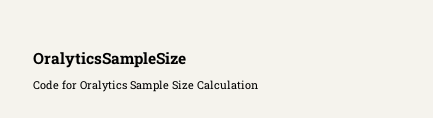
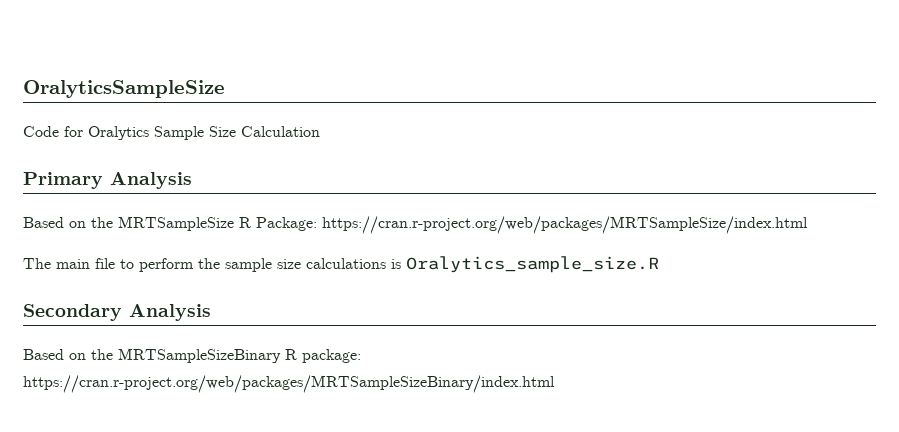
+ Primary Analysis
+ Based on the MRTSampleSize R Package: https://cran.r-project.org/web/packages/MRTSampleSize/index.html
+ The main file to perform the sample size calculations is Oralytics_sample_size.R
+ Secondary Analysis
+ Based on the MRTSampleSizeBinary R package: https://cran.r-project.org/web/packages/MRTSampleSizeBinary/index.html

